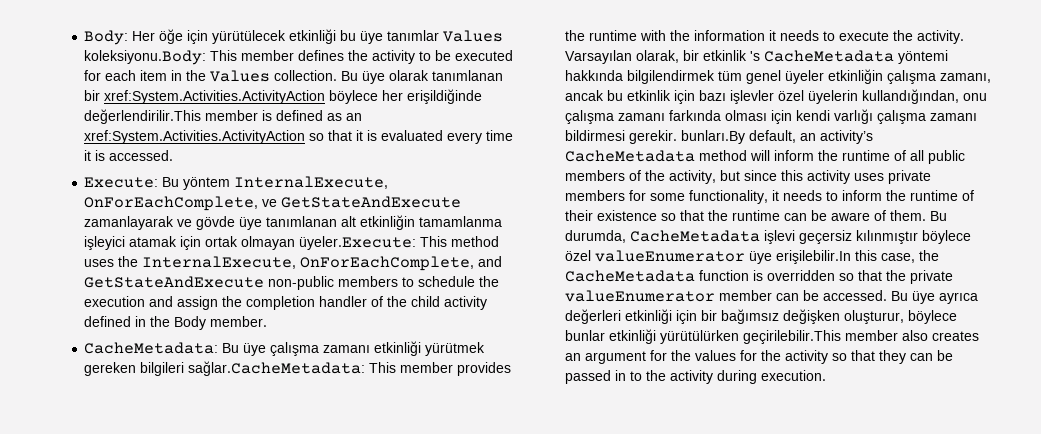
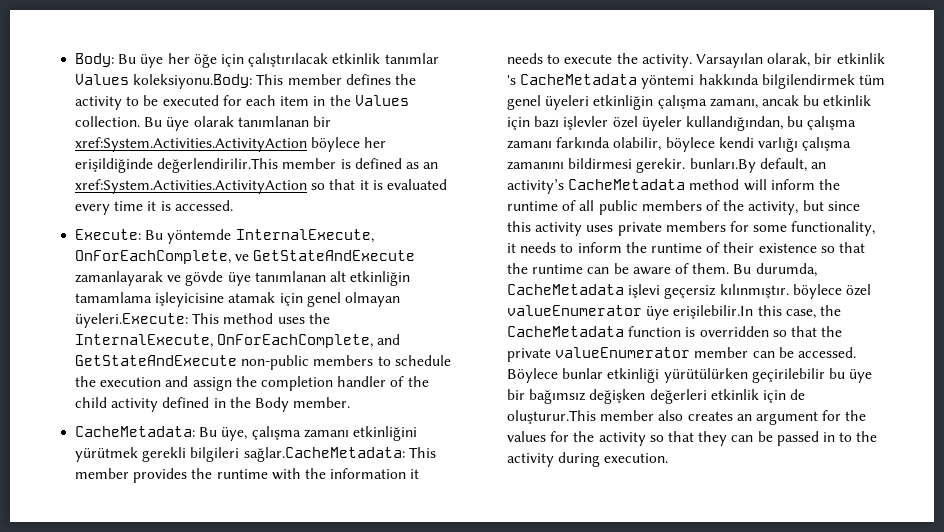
- Body: Her öğe için yürütülecek etkinliği bu üye tanımlar Values koleksiyonu.Body: This member defines the activity to be executed for each item in the Values collection.
+ Body: Bu üye her öğe için çalıştırılacak etkinlik tanımlar Values koleksiyonu.Body: This member defines the activity to be executed for each item in the Values collection.
- Execute: Bu yöntem InternalExecute, OnForEachComplete, ve GetStateAndExecute zamanlayarak ve gövde üye tanımlanan alt etkinliğin tamamlanma işleyici atamak için ortak olmayan üyeler.Execute: This method uses the InternalExecute, OnForEachComplete, and GetStateAndExecute non-public members to schedule the execution and assign the completion handler of the child activity defined in the Body member.
+ Execute: Bu yöntemde InternalExecute, OnForEachComplete, ve GetStateAndExecute zamanlayarak ve gövde üye tanımlanan alt etkinliğin tamamlama işleyicisine atamak için genel olmayan üyeleri.Execute: This method uses the InternalExecute, OnForEachComplete, and GetStateAndExecute non-public members to schedule the execution and assign the completion handler of the child activity defined in the Body member.
- CacheMetadata: Bu üye çalışma zamanı etkinliği yürütmek gereken bilgileri sağlar.CacheMetadata: This member provides the runtime with the information it needs to execute the activity.
+ CacheMetadata: Bu üye, çalışma zamanı etkinliğini yürütmek gerekli bilgileri sağlar.CacheMetadata: This member provides the runtime with the information it needs to execute the activity.
- Varsayılan olarak, bir etkinlik 's CacheMetadata yöntemi hakkında bilgilendirmek tüm genel üyeler etkinliğin çalışma zamanı, ancak bu etkinlik için bazı işlevler özel üyelerin kullandığından, onu çalışma zamanı farkında olması için kendi varlığı çalışma zamanı bildirmesi gerekir. bunları.By default, an activity’s CacheMetadata method will inform the runtime of all public members of the activity, but since this activity uses private members for some functionality, it needs to inform the runtime of their existence so that the runtime can be aware of them.
+ Varsayılan olarak, bir etkinlik 's CacheMetadata yöntemi hakkında bilgilendirmek tüm genel üyeleri etkinliğin çalışma zamanı, ancak bu etkinlik için bazı işlevler özel üyeler kullandığından, bu çalışma zamanı farkında olabilir, böylece kendi varlığı çalışma zamanını bildirmesi gerekir. bunları.By default, an activity’s CacheMetadata method will inform the runtime of all public members of the activity, but since this activity uses private members for some functionality, it needs to inform the runtime of their existence so that the runtime can be aware of them.
- Bu durumda, CacheMetadata işlevi geçersiz kılınmıştır böylece özel valueEnumerator üye erişilebilir.In this case, the CacheMetadata function is overridden so that the private valueEnumerator member can be accessed.
+ Bu durumda, CacheMetadata işlevi geçersiz kılınmıştır. böylece özel valueEnumerator üye erişilebilir.In this case, the CacheMetadata function is overridden so that the private valueEnumerator member can be accessed.
- Bu üye ayrıca değerleri etkinliği için bir bağımsız değişken oluşturur, böylece bunlar etkinliği yürütülürken geçirilebilir.This member also creates an argument for the values for the activity so that they can be passed in to the activity during execution.
+ Böylece bunlar etkinliği yürütülürken geçirilebilir bu üye bir bağımsız değişken değerleri etkinlik için de oluşturur.This member also creates an argument for the values for the activity so that they can be passed in to the activity during execution.

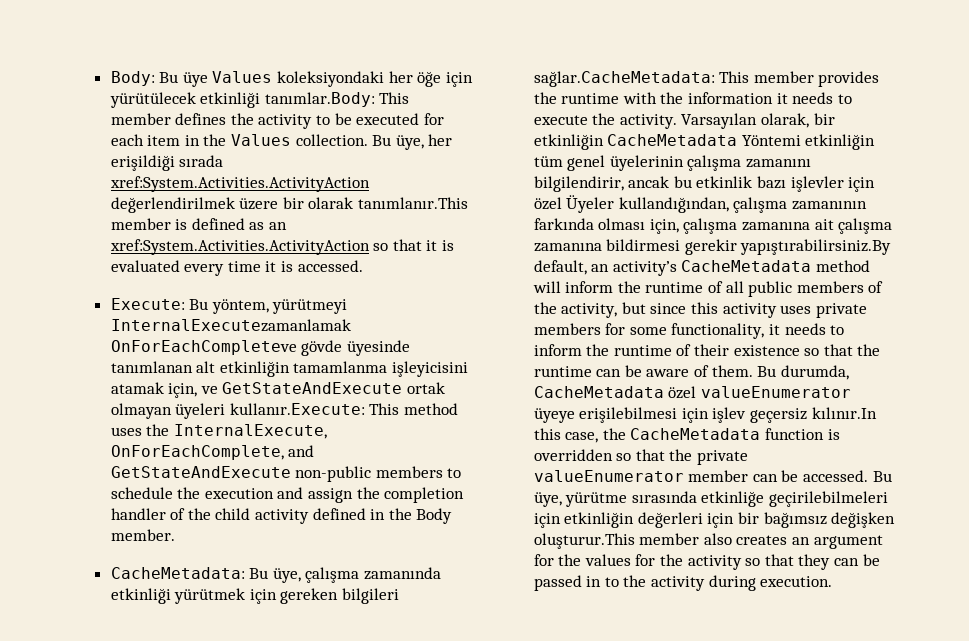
- Body: Bu üye her öğe için çalıştırılacak etkinlik tanımlar Values koleksiyonu.Body: This member defines the activity to be executed for each item in the Values collection.
+ Body: Bu üye Values koleksiyondaki her öğe için yürütülecek etkinliği tanımlar.Body: This member defines the activity to be executed for each item in the Values collection.
- Bu üye olarak tanımlanan bir xref:System.Activities.ActivityAction böylece her erişildiğinde değerlendirilir.This member is defined as an xref:System.Activities.ActivityAction so that it is evaluated every time it is accessed.
+ Bu üye, her erişildiği sırada xref:System.Activities.ActivityAction değerlendirilmek üzere bir olarak tanımlanır.This member is defined as an xref:System.Activities.ActivityAction so that it is evaluated every time it is accessed.
- Execute: Bu yöntemde InternalExecute, OnForEachComplete, ve GetStateAndExecute zamanlayarak ve gövde üye tanımlanan alt etkinliğin tamamlama işleyicisine atamak için genel olmayan üyeleri.Execute: This method uses the InternalExecute, OnForEachComplete, and GetStateAndExecute non-public members to schedule the execution and assign the completion handler of the child activity defined in the Body member.
+ Execute: Bu yöntem, yürütmeyi InternalExecutezamanlamak OnForEachCompleteve gövde üyesinde tanımlanan alt etkinliğin tamamlanma işleyicisini atamak için, ve GetStateAndExecute ortak olmayan üyeleri kullanır.Execute: This method uses the InternalExecute, OnForEachComplete, and GetStateAndExecute non-public members to schedule the execution and assign the completion handler of the child activity defined in the Body member.
- CacheMetadata: Bu üye, çalışma zamanı etkinliğini yürütmek gerekli bilgileri sağlar.CacheMetadata: This member provides the runtime with the information it needs to execute the activity.
+ CacheMetadata: Bu üye, çalışma zamanında etkinliği yürütmek için gereken bilgileri sağlar.CacheMetadata: This member provides the runtime with the information it needs to execute the activity.
- Varsayılan olarak, bir etkinlik 's CacheMetadata yöntemi hakkında bilgilendirmek tüm genel üyeleri etkinliğin çalışma zamanı, ancak bu etkinlik için bazı işlevler özel üyeler kullandığından, bu çalışma zamanı farkında olabilir, böylece kendi varlığı çalışma zamanını bildirmesi gerekir. bunları.By default, an activity’s CacheMetadata method will inform the runtime of all public members of the activity, but since this activity uses private members for some functionality, it needs to inform the runtime of their existence so that the runtime can be aware of them.
+ Varsayılan olarak, bir etkinliğin CacheMetadata Yöntemi etkinliğin tüm genel üyelerinin çalışma zamanını bilgilendirir, ancak bu etkinlik bazı işlevler için özel Üyeler kullandığından, çalışma zamanının farkında olması için, çalışma zamanına ait çalışma zamanına bildirmesi gerekir yapıştırabilirsiniz.By default, an activity’s CacheMetadata method will inform the runtime of all public members of the activity, but since this activity uses private members for some functionality, it needs to inform the runtime of their existence so that the runtime can be aware of them.
- Bu durumda, CacheMetadata işlevi geçersiz kılınmıştır. böylece özel valueEnumerator üye erişilebilir.In this case, the CacheMetadata function is overridden so that the private valueEnumerator member can be accessed.
+ Bu durumda, CacheMetadata özel valueEnumerator üyeye erişilebilmesi için işlev geçersiz kılınır.In this case, the CacheMetadata function is overridden so that the private valueEnumerator member can be accessed.
- Böylece bunlar etkinliği yürütülürken geçirilebilir bu üye bir bağımsız değişken değerleri etkinlik için de oluşturur.This member also creates an argument for the values for the activity so that they can be passed in to the activity during execution.
+ Bu üye, yürütme sırasında etkinliğe geçirilebilmeleri için etkinliğin değerleri için bir bağımsız değişken oluşturur.This member also creates an argument for the values for the activity so that they can be passed in to the activity during execution.

